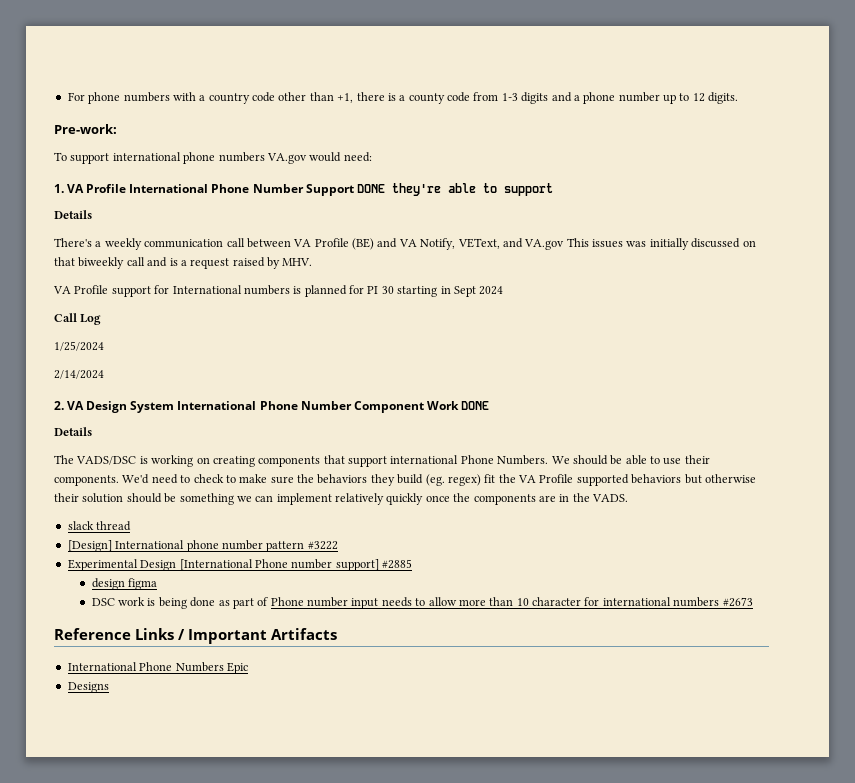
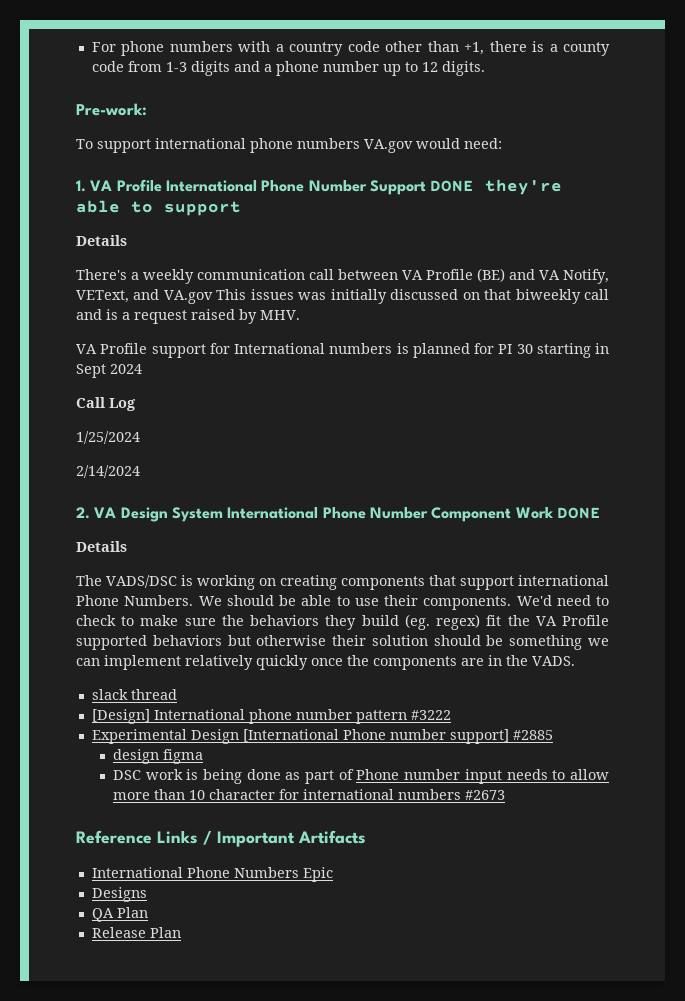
+ QA Plan
+ Release Plan

